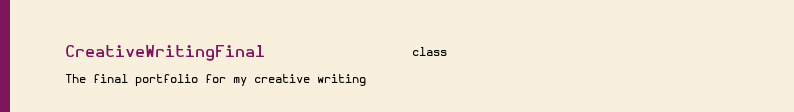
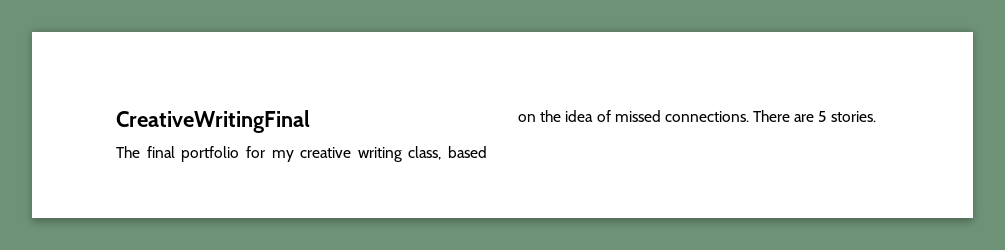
- The final portfolio for my creative writing class
+ The final portfolio for my creative writing class, based on the idea of missed connections. There are 5 stories.

